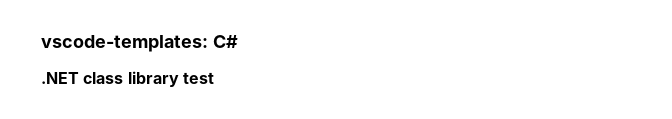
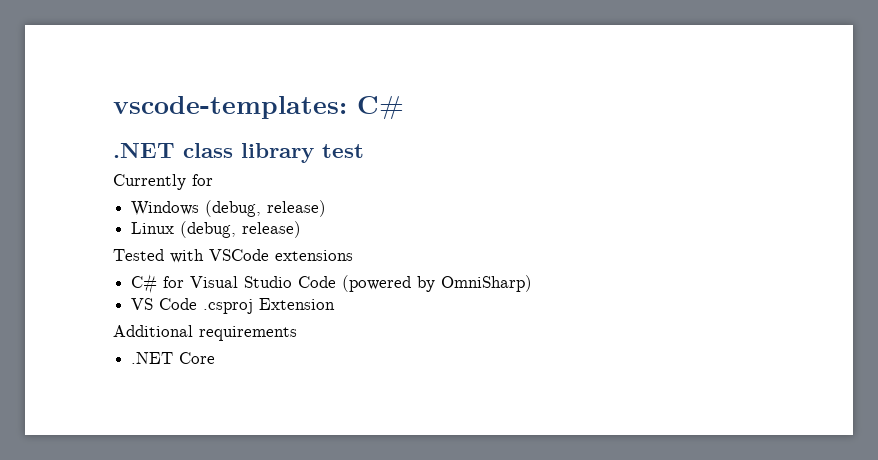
+ Currently for
+ Windows (debug, release)
+ Linux (debug, release)
+ Tested with VSCode extensions
+ C# for Visual Studio Code (powered by OmniSharp)
+ VS Code .csproj Extension
+ Additional requirements
+ .NET Core

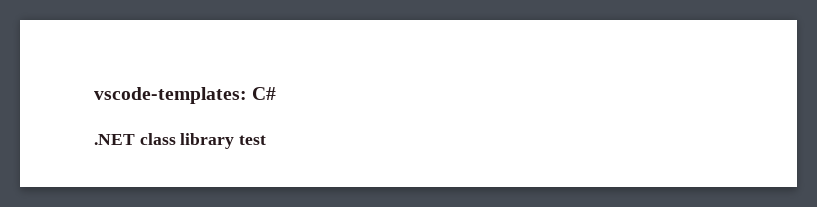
- Currently for
- Windows (debug, release)
- Linux (debug, release)
- Tested with VSCode extensions
- C# for Visual Studio Code (powered by OmniSharp)
- VS Code .csproj Extension
- Additional requirements
- .NET Core

